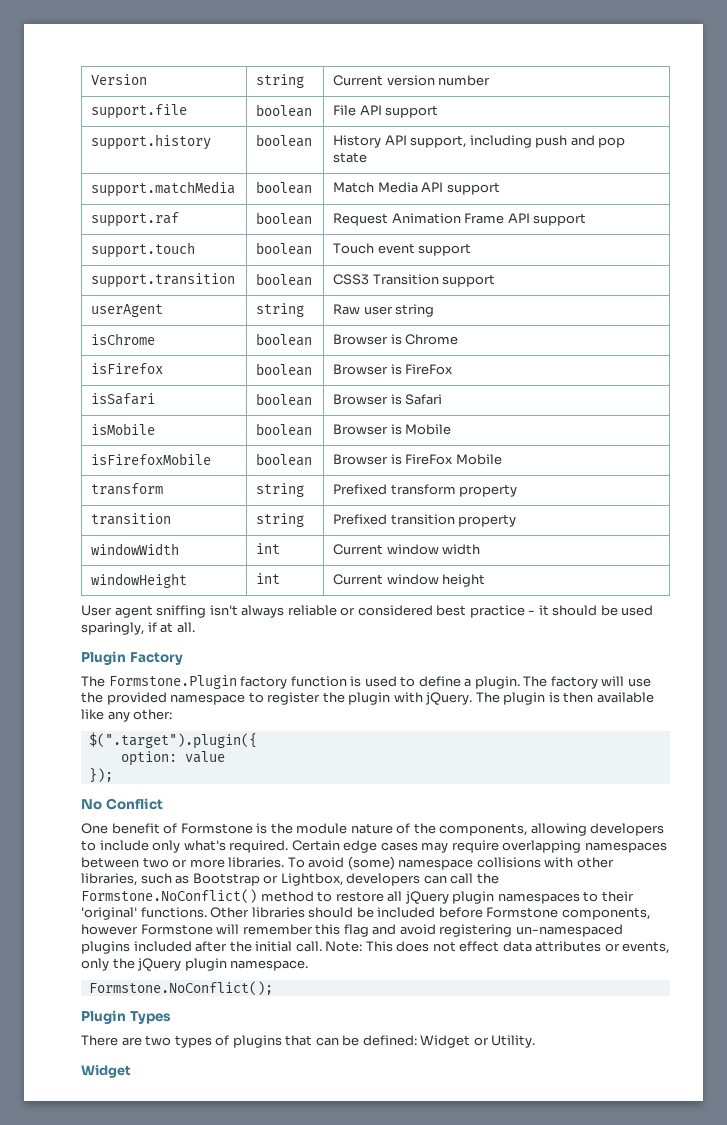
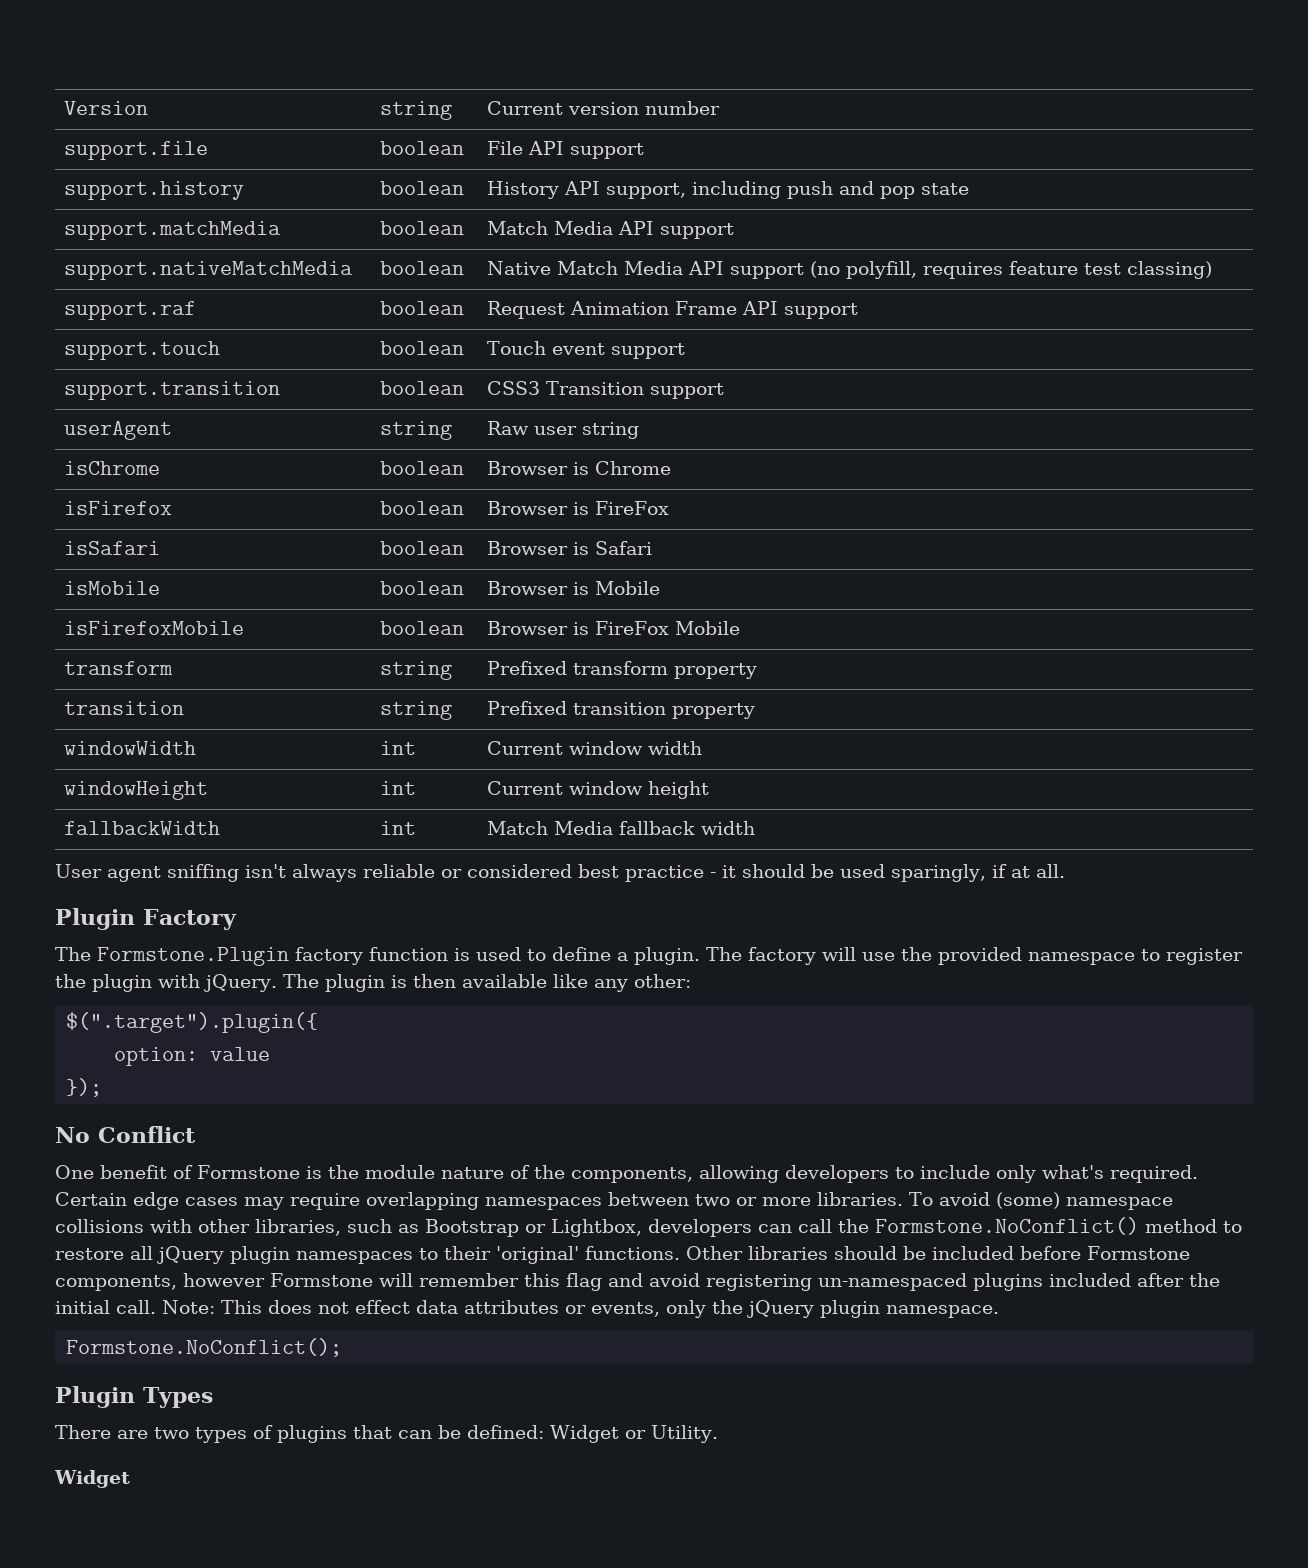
+ support.nativeMatchMedia | boolean | Native Match Media API support (no polyfill, requires feature test classing)
+ fallbackWidth | int | Match Media fallback width

